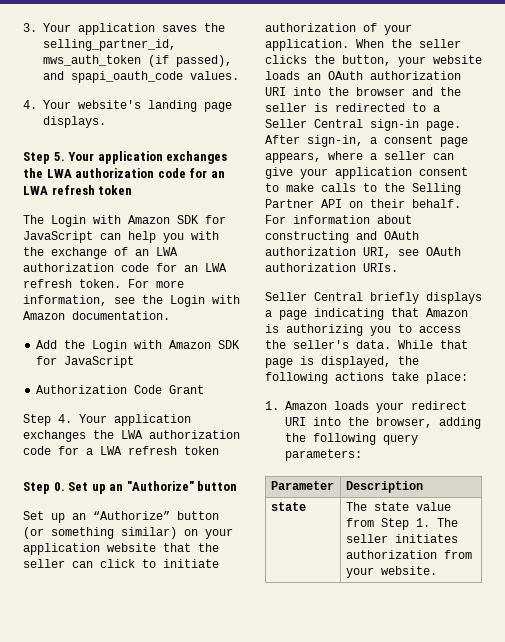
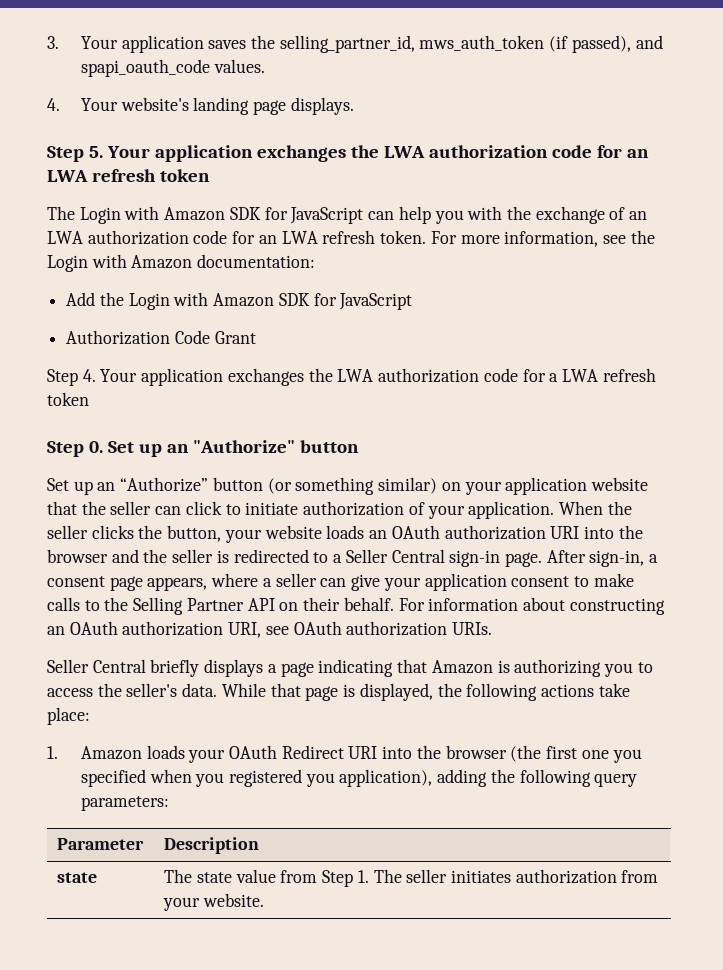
- For more information, see the Login with Amazon documentation.
+ For more information, see the Login with Amazon documentation:
- For information about constructing and OAuth authorization URI, see OAuth authorization URIs.
+ For information about constructing an OAuth authorization URI, see OAuth authorization URIs.
- 1. Amazon loads your redirect URI into the browser, adding the following query parameters:
+ 1. Amazon loads your OAuth Redirect URI into the browser (the first one you specified when you registered you application), adding the following query parameters:

